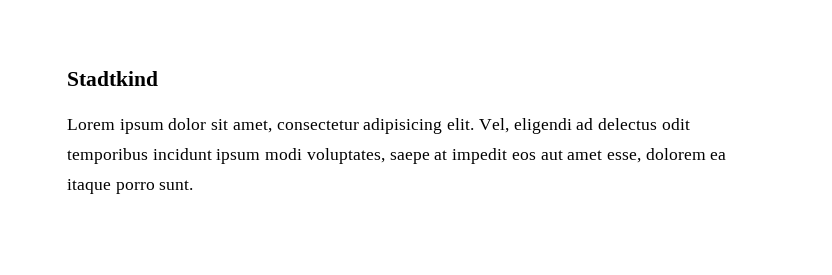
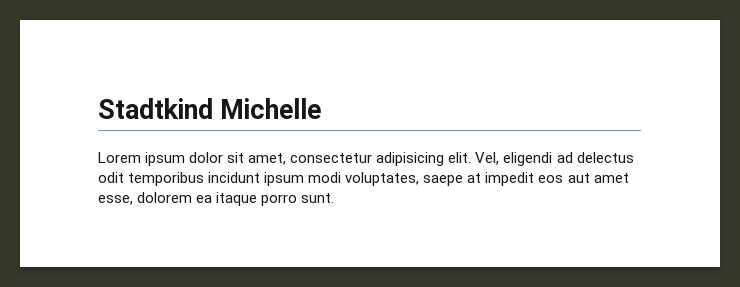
- Stadtkind
+ Stadtkind Michelle

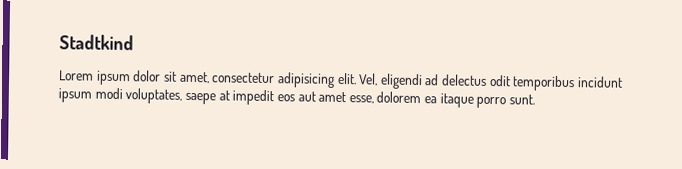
- Stadtkind Michelle
+ Stadtkind

